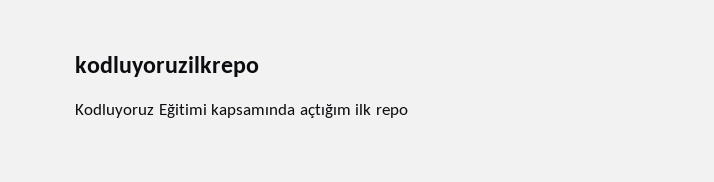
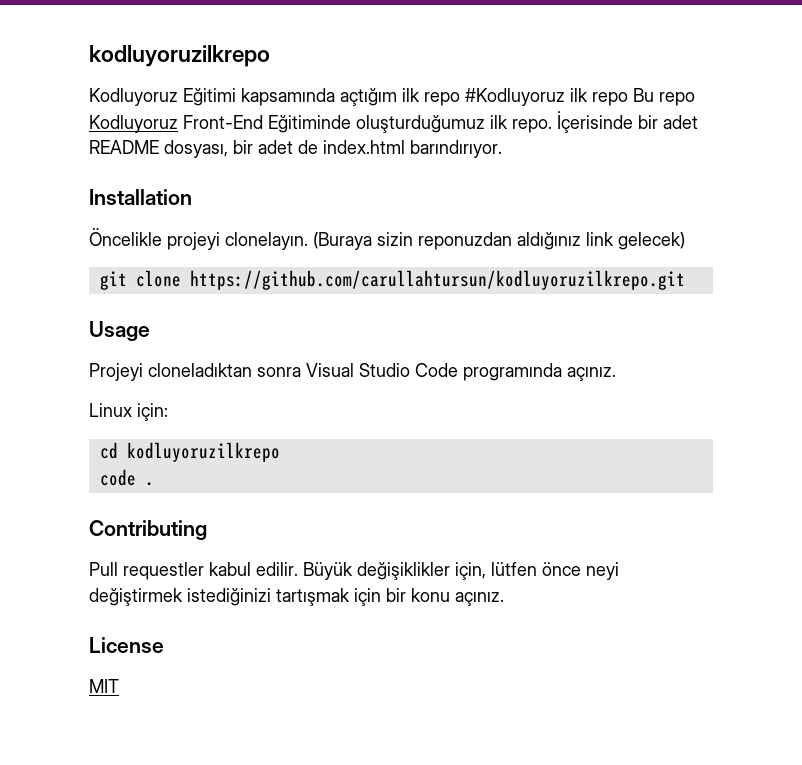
- Kodluyoruz Eğitimi kapsamında açtığım ilk repo
+ Kodluyoruz Eğitimi kapsamında açtığım ilk repo #Kodluyoruz ilk repo Bu repo Kodluyoruz Front-End Eğitiminde oluşturduğumuz ilk repo. İçerisinde bir adet README dosyası, bir adet de index.html barındırıyor.
+ Installation
+ Öncelikle projeyi clonelayın. (Buraya sizin reponuzdan aldığınız link gelecek)
+ git clone https://github.com/carullahtursun/kodluyoruzilkrepo.git
+ Usage
+ Projeyi cloneladıktan sonra Visual Studio Code programında açınız.
+ Linux için:
+ cd kodluyoruzilkrepo
+ code .
+ Contributing
+ Pull requestler kabul edilir. Büyük değişiklikler için, lütfen önce neyi değiştirmek istediğinizi tartışmak için bir konu açınız.
+ License
+ MIT

